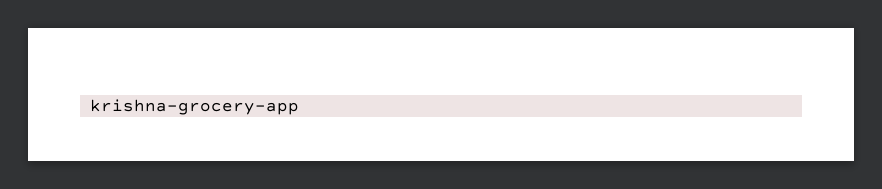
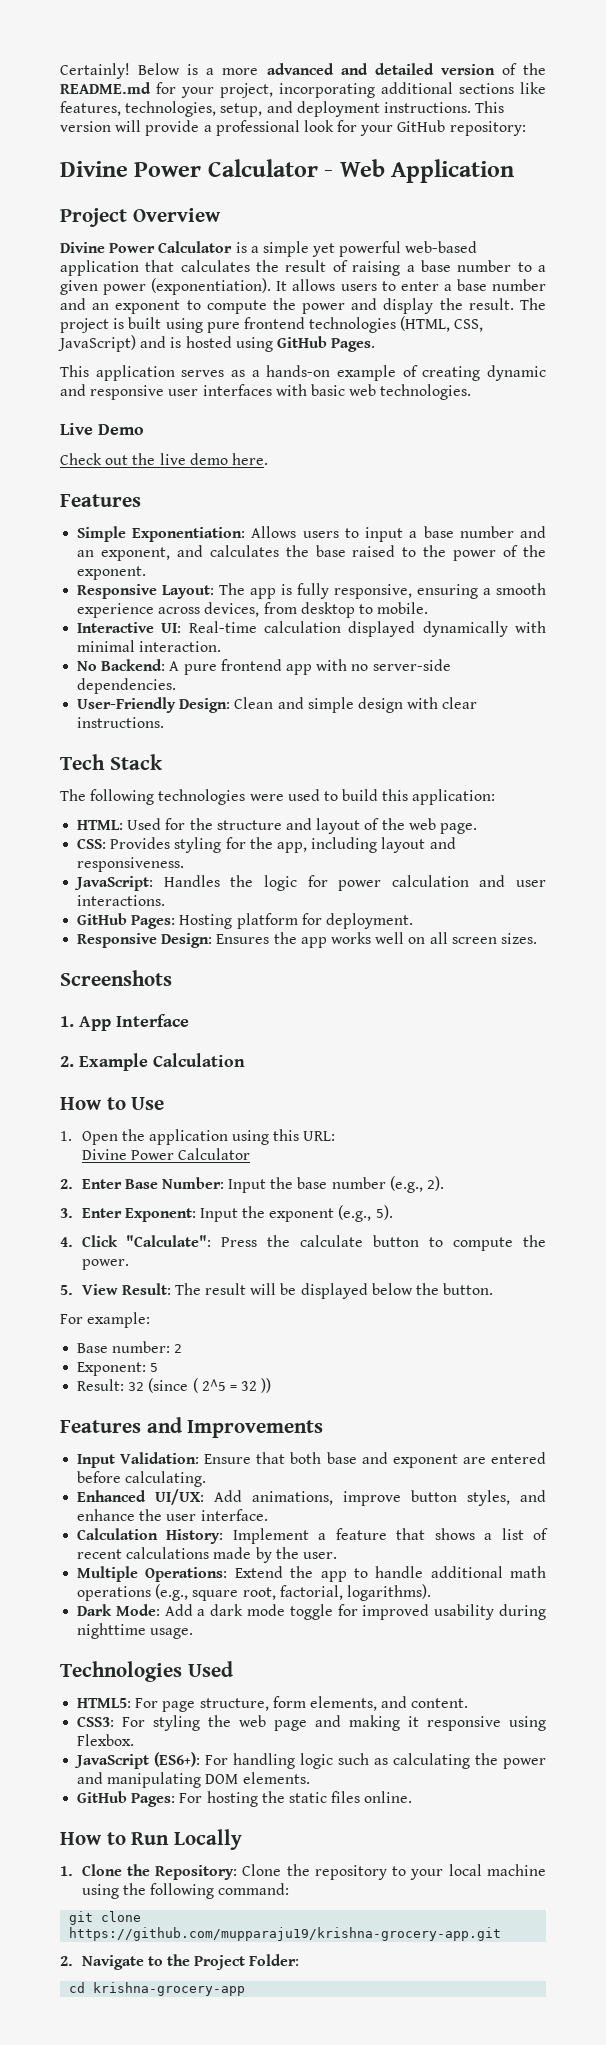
- krishna-grocery-app
+ Certainly! Below is a more advanced and detailed version of the README.md for your project, incorporating additional sections like features, technologies, setup, and deployment instructions. This version will provide a professional look for your GitHub repository:
+ Divine Power Calculator - Web Application
+ Project Overview
+ Divine Power Calculator is a simple yet powerful web-based application that calculates the result of raising a base number to a given power (exponentiation). It allows users to enter a base number and an exponent to compute the power and display the result. The project is built using pure frontend technologies (HTML, CSS, JavaScript) and is hosted using GitHub Pages.
+ This application serves as a hands-on example of creating dynamic and responsive user interfaces with basic web technologies.
+ Live Demo
+ Check out the live demo here.
+ Features
+ Simple Exponentiation: Allows users to input a base number and an exponent, and calculates the base raised to the power of the exponent.
+ Responsive Layout: The app is fully responsive, ensuring a smooth experience across devices, from desktop to mobile.
+ Interactive UI: Real-time calculation displayed dynamically with minimal interaction.
+ No Backend: A pure frontend app with no server-side dependencies.
+ User-Friendly Design: Clean and simple design with clear instructions.
+ Tech Stack
+ The following technologies were used to build this application:
+ HTML: Used for the structure and layout of the web page.
+ CSS: Provides styling for the app, including layout and responsiveness.
+ JavaScript: Handles the logic for power calculation and user interactions.
+ GitHub Pages: Hosting platform for deployment.
+ Responsive Design: Ensures the app works well on all screen sizes.
+ Screenshots
+ 1. App Interface
+ 2. Example Calculation
+ How to Use
+ 1. Open the application using this URL:
+ Divine Power Calculator
+ 2. Enter Base Number: Input the base number (e.g., 2).
+ 3. Enter Exponent: Input the exponent (e.g., 5).
+ 4. Click "Calculate": Press the calculate button to compute the power.
+ 5. View Result: The result will be displayed below the button.
+ For example:
+ Base number: 2
+ Exponent: 5
+ Result: 32 (since ( 2^5 = 32 ))
+ Features and Improvements
+ Input Validation: Ensure that both base and exponent are entered before calculating.
+ Enhanced UI/UX: Add animations, improve button styles, and enhance the user interface.
+ Calculation History: Implement a feature that shows a list of recent calculations made by the user.
+ Multiple Operations: Extend the app to handle additional math operations (e.g., square root, factorial, logarithms).
+ Dark Mode: Add a dark mode toggle for improved usability during nighttime usage.
+ Technologies Used
+ HTML5: For page structure, form elements, and content.
+ CSS3: For styling the web page and making it responsive using Flexbox.
+ JavaScript (ES6+): For handling logic such as calculating the power and manipulating DOM elements.
+ GitHub Pages: For hosting the static files online.
+ How to Run Locally
+ 1. Clone the Repository: Clone the repository to your local machine using the following command:
+ git clone https://github.com/mupparaju19/krishna-grocery-app.git
+ 2. Navigate to the Project Folder:
+ cd krishna-grocery-app

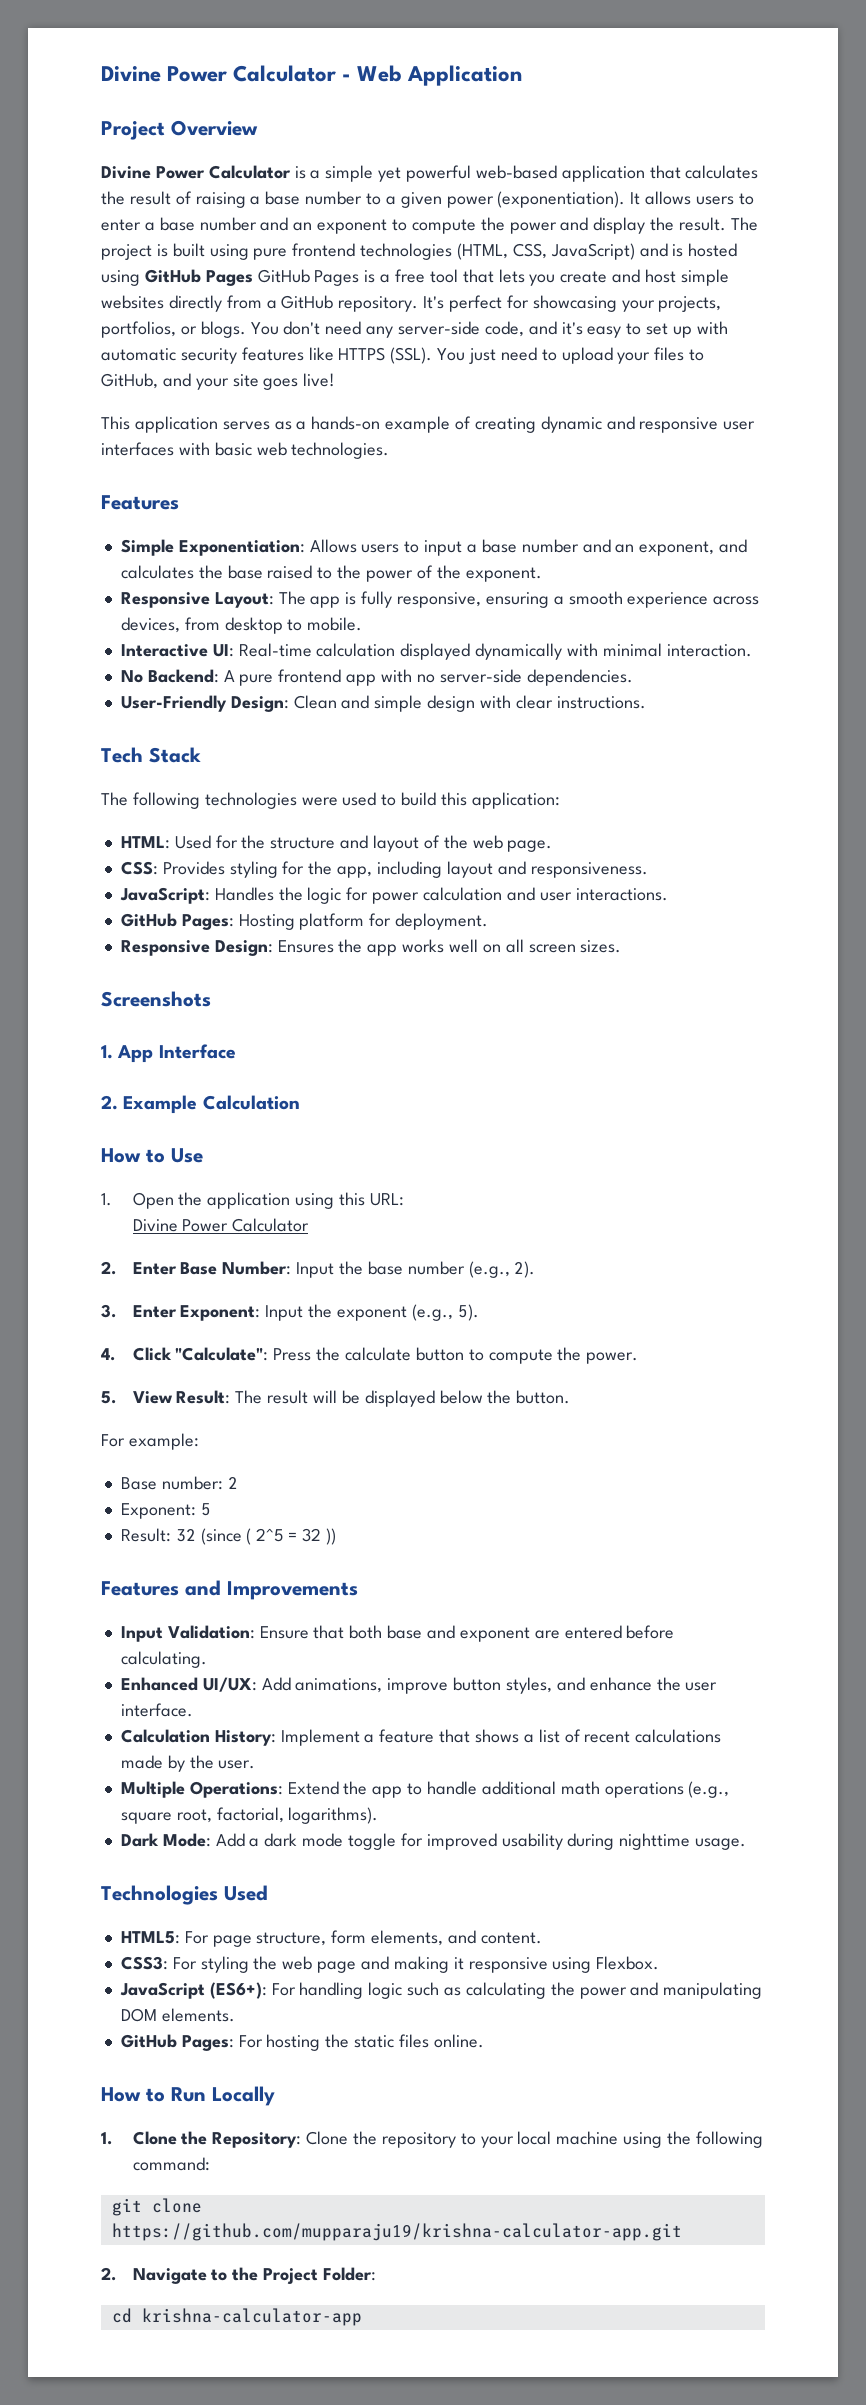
- Certainly! Below is a more advanced and detailed version of the README.md for your project, incorporating additional sections like features, technologies, setup, and deployment instructions. This version will provide a professional look for your GitHub repository:
- The project is built using pure frontend technologies (HTML, CSS, JavaScript) and is hosted using GitHub Pages.
+ The project is built using pure frontend technologies (HTML, CSS, JavaScript) and is hosted using GitHub Pages GitHub Pages is a free tool that lets you create and host simple websites directly from a GitHub repository. It's perfect for showcasing your projects, portfolios, or blogs. You don't need any server-side code, and it's easy to set up with automatic security features like HTTPS (SSL). You just need to upload your files to GitHub, and your site goes live!
- Live Demo
- Check out the live demo here.
- git clone https://github.com/mupparaju19/krishna-grocery-app.git
+ git clone https://github.com/mupparaju19/krishna-calculator-app.git
- cd krishna-grocery-app
+ cd krishna-calculator-app

